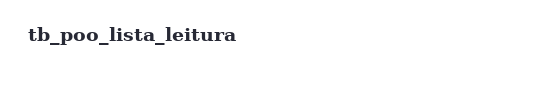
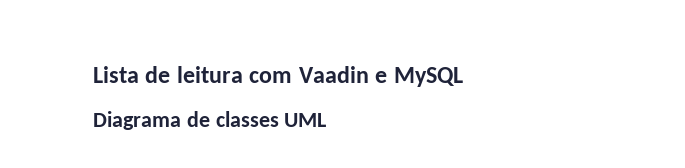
- tb_poo_lista_leitura
+ Lista de leitura com Vaadin e MySQL
+ Diagrama de classes UML

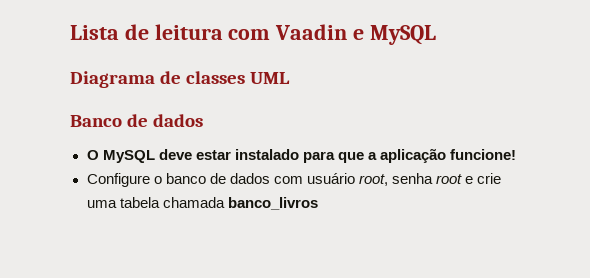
+ Banco de dados
+ O MySQL deve estar instalado para que a aplicação funcione!
+ Configure o banco de dados com usuário root, senha root e crie uma tabela chamada banco_livros

